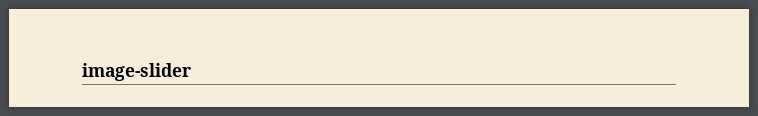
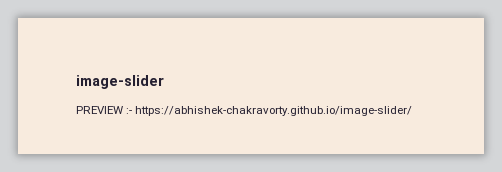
+ PREVIEW :- https://abhishek-chakravorty.github.io/image-slider/

